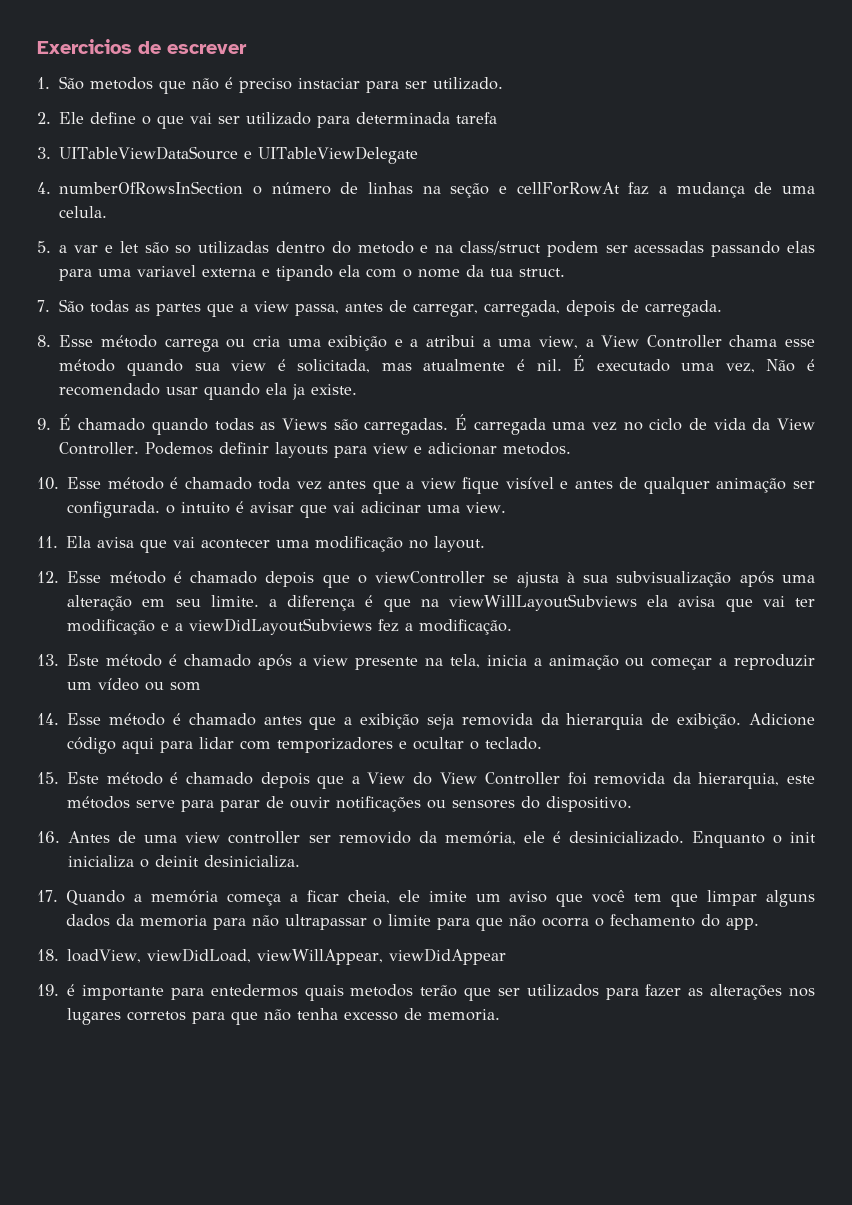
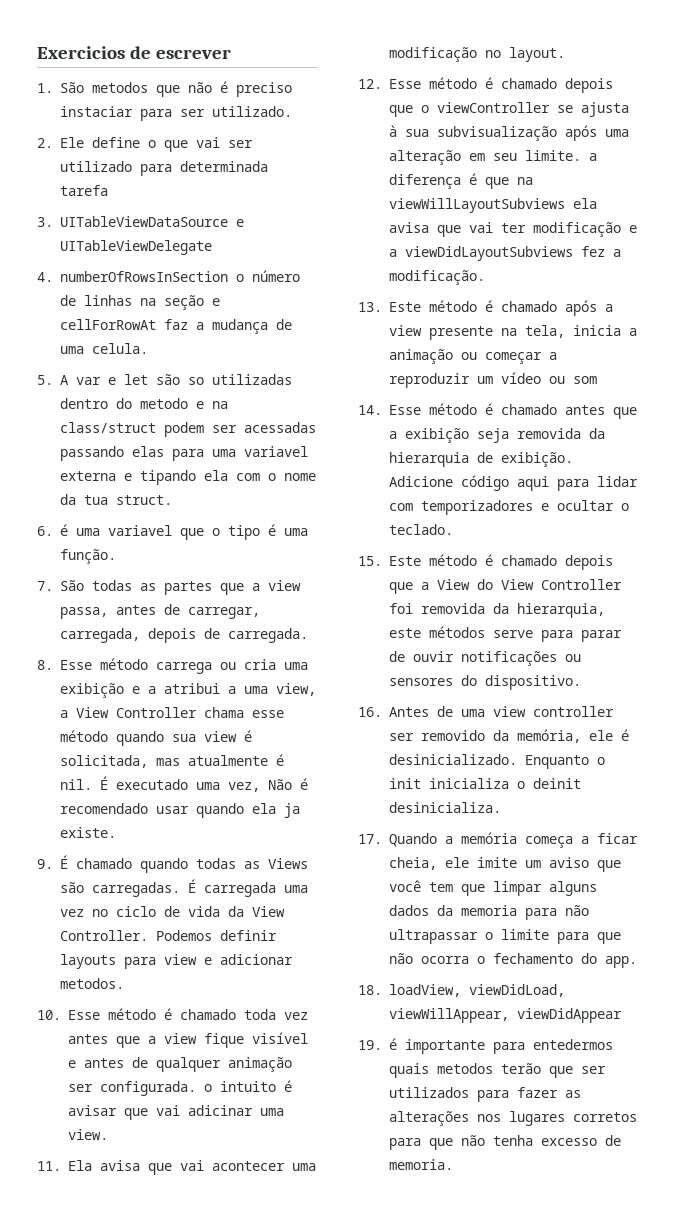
- 5. a var e let são so utilizadas dentro do metodo e na class/struct podem ser acessadas passando elas para uma variavel externa e tipando ela com o nome da tua struct.
+ 5. A var e let são so utilizadas dentro do metodo e na class/struct podem ser acessadas passando elas para uma variavel externa e tipando ela com o nome da tua struct.
+ 6. é uma variavel que o tipo é uma função.

